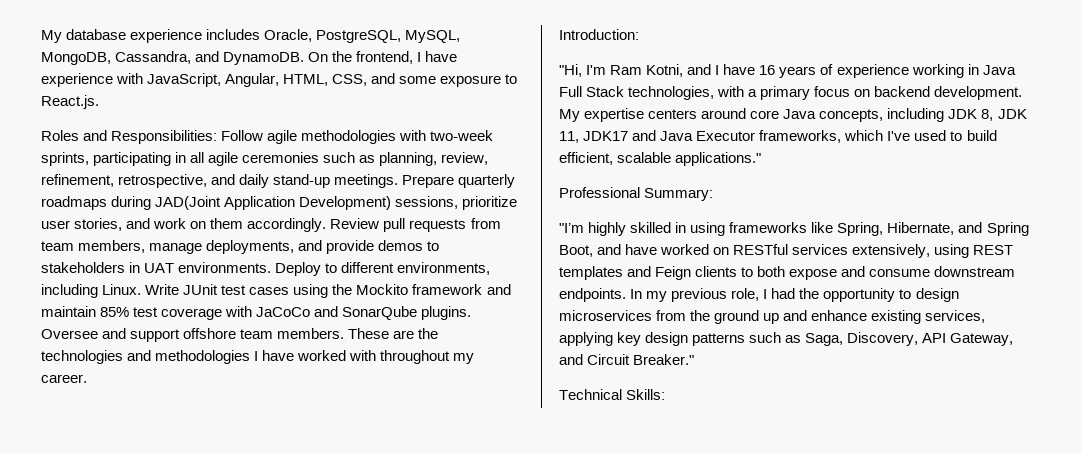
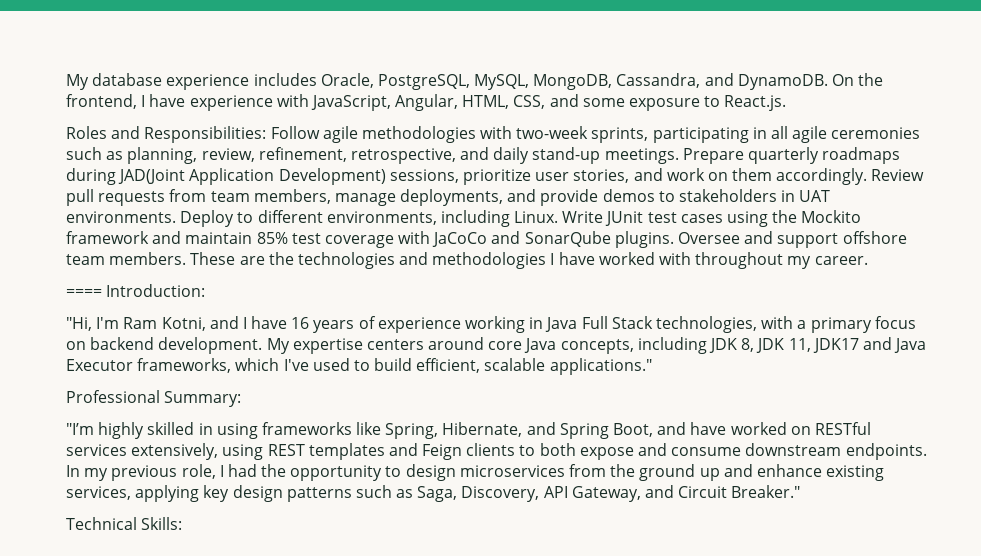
- Introduction:
+ ==== Introduction:

